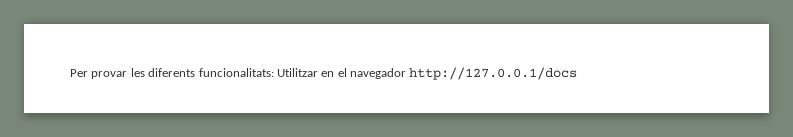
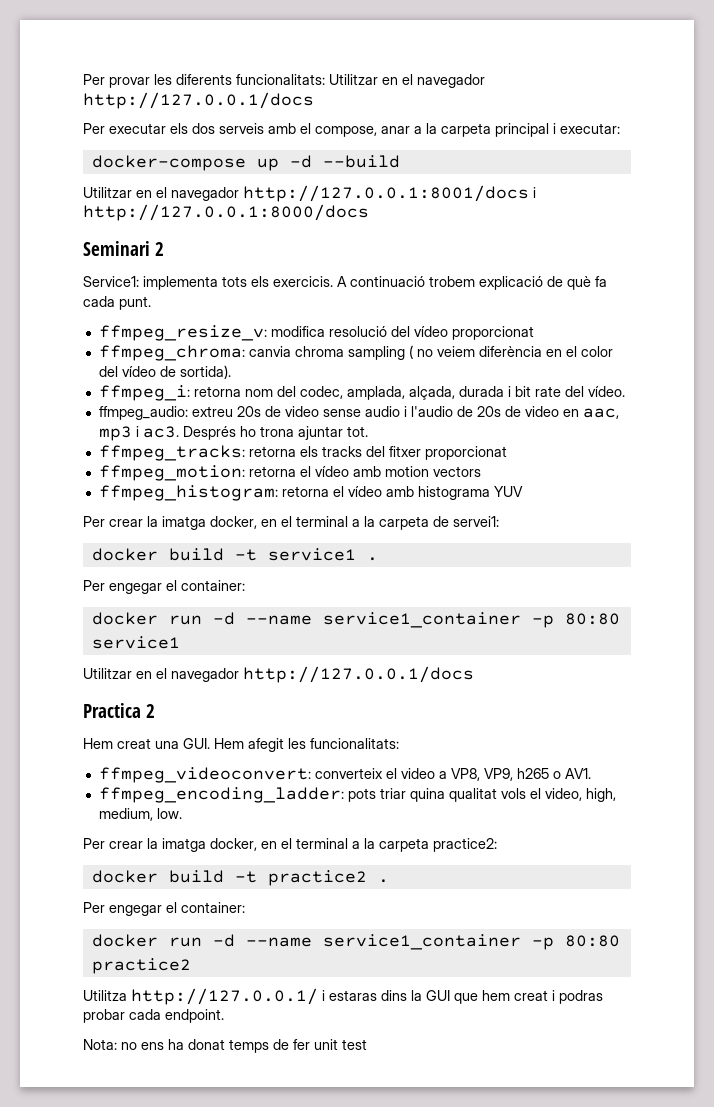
+ Per executar els dos serveis amb el compose, anar a la carpeta principal i executar:
+ docker-compose up -d --build
+ Utilitzar en el navegador http://127.0.0.1:8001/docs i http://127.0.0.1:8000/docs
+ Seminari 2
+ Service1: implementa tots els exercicis. A continuació trobem explicació de què fa cada punt.
+ ffmpeg_resize_v: modifica resolució del vídeo proporcionat
+ ffmpeg_chroma: canvia chroma sampling ( no veiem diferència en el color del vídeo de sortida).
+ ffmpeg_i: retorna nom del codec, amplada, alçada, durada i bit rate del vídeo.
+ ffmpeg_audio: extreu 20s de video sense audio i l'audio de 20s de video en aac, mp3 i ac3. Després ho trona ajuntar tot.
+ ffmpeg_tracks: retorna els tracks del fitxer proporcionat
+ ffmpeg_motion: retorna el vídeo amb motion vectors
+ ffmpeg_histogram: retorna el vídeo amb histograma YUV
+ Per crear la imatga docker, en el terminal a la carpeta de servei1:
+ docker build -t service1 .
+ Per engegar el container:
+ docker run -d --name service1_container -p 80:80 service1
+ Utilitzar en el navegador http://127.0.0.1/docs
+ Practica 2
+ Hem creat una GUI. Hem afegit les funcionalitats:
+ ffmpeg_videoconvert: converteix el video a VP8, VP9, h265 o AV1.
+ ffmpeg_encoding_ladder: pots triar quina qualitat vols el video, high, medium, low.
+ Per crear la imatga docker, en el terminal a la carpeta practice2:
+ docker build -t practice2 .
+ Per engegar el container:
+ docker run -d --name service1_container -p 80:80 practice2
+ Utilitza http://127.0.0.1/ i estaras dins la GUI que hem creat i podras probar cada endpoint.
+ Nota: no ens ha donat temps de fer unit test

